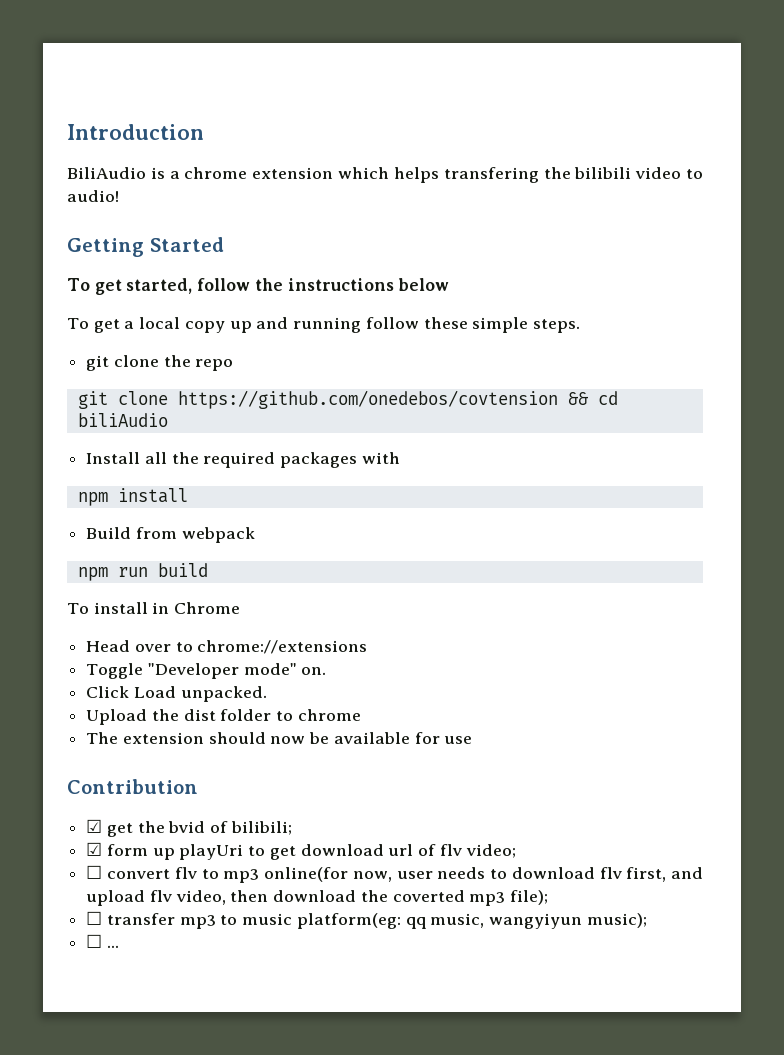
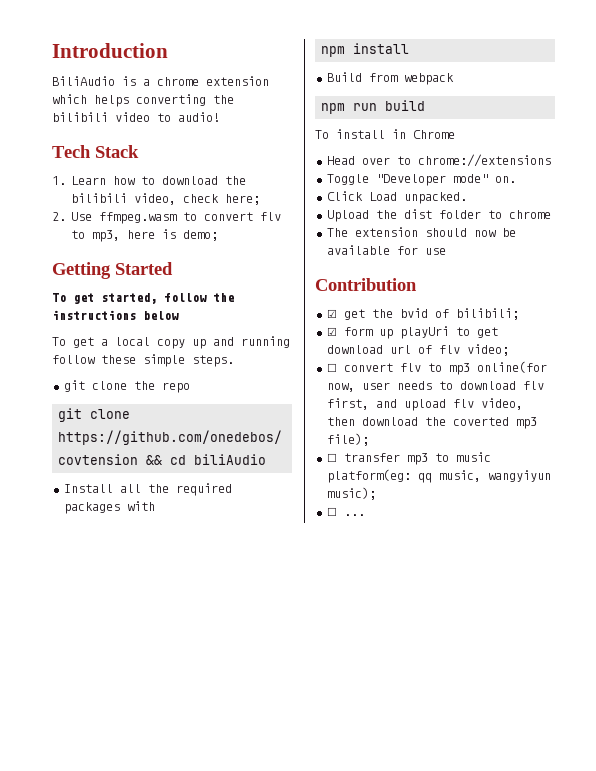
- BiliAudio is a chrome extension which helps transfering the bilibili video to audio!
+ BiliAudio is a chrome extension which helps converting the bilibili video to audio!
+ Tech Stack
+ 1. Learn how to download the bilibili video, check here;
+ 2. Use ffmpeg.wasm to convert flv to mp3, here is demo;

